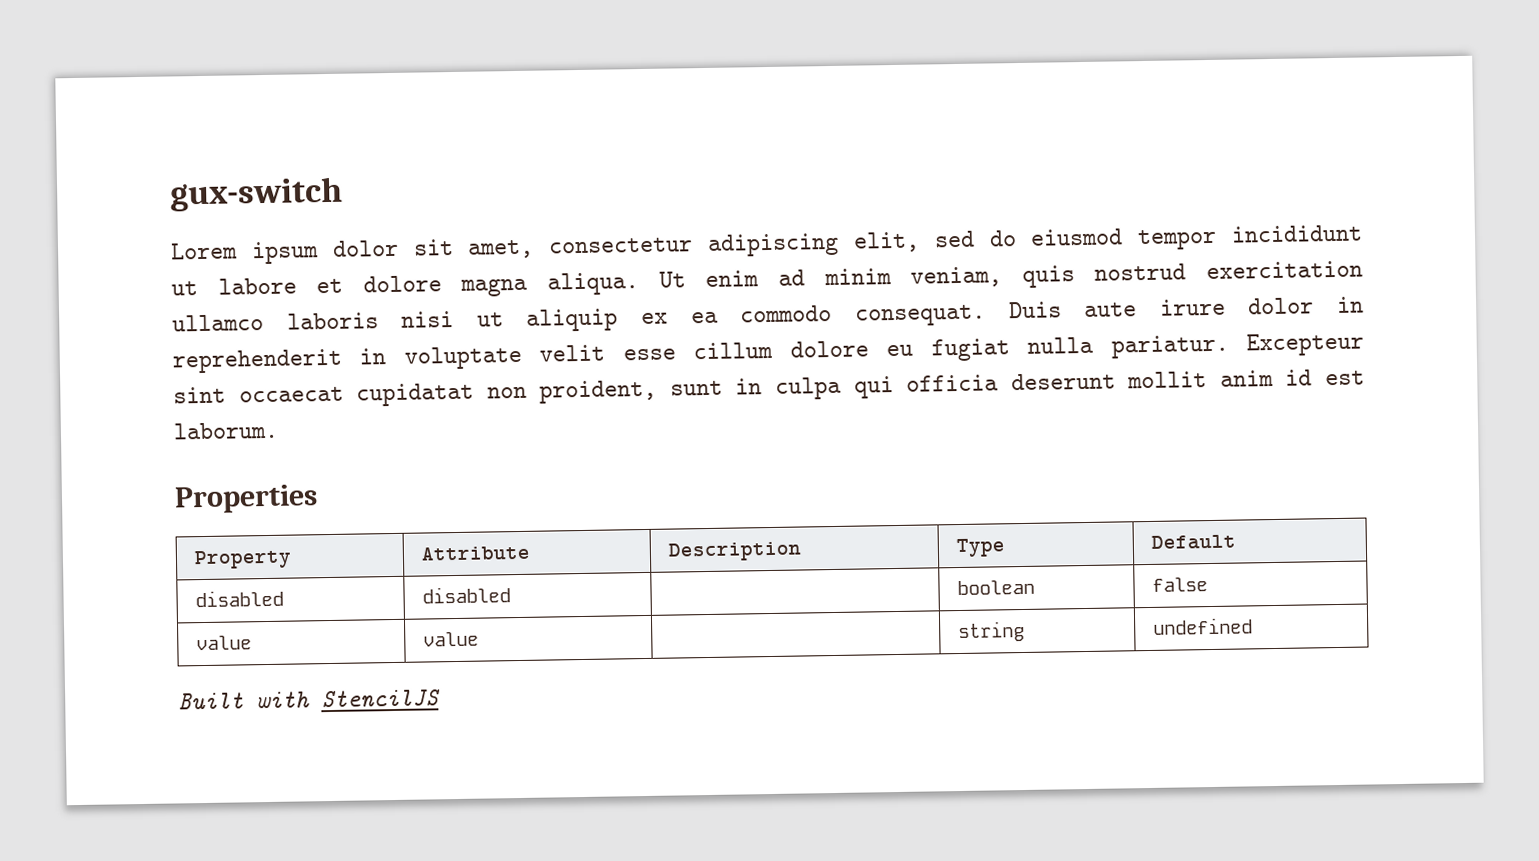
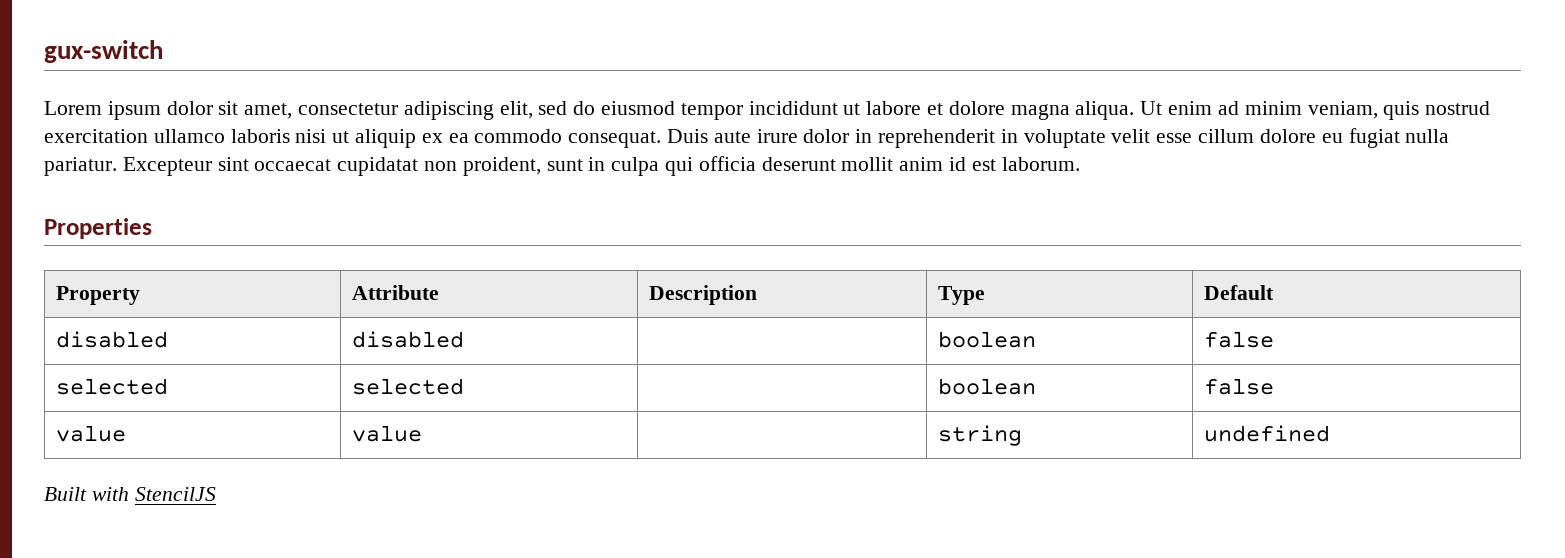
+ selected | selected | | boolean | false

